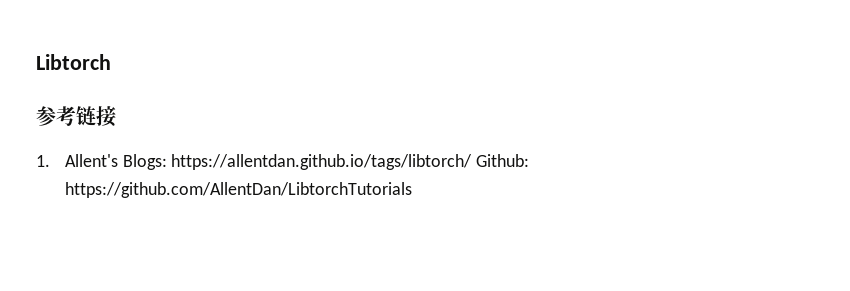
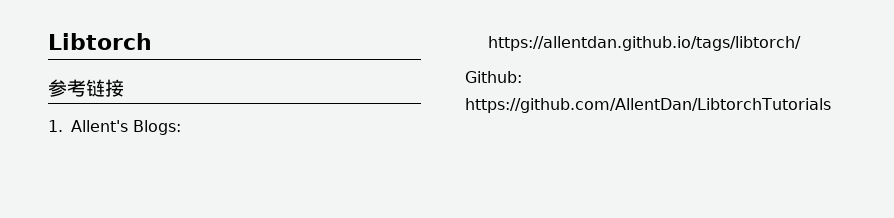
- 1. Allent's Blogs: https://allentdan.github.io/tags/libtorch/ Github: https://github.com/AllentDan/LibtorchTutorials
+ 1. Allent's Blogs: https://allentdan.github.io/tags/libtorch/
+ Github: https://github.com/AllentDan/LibtorchTutorials

